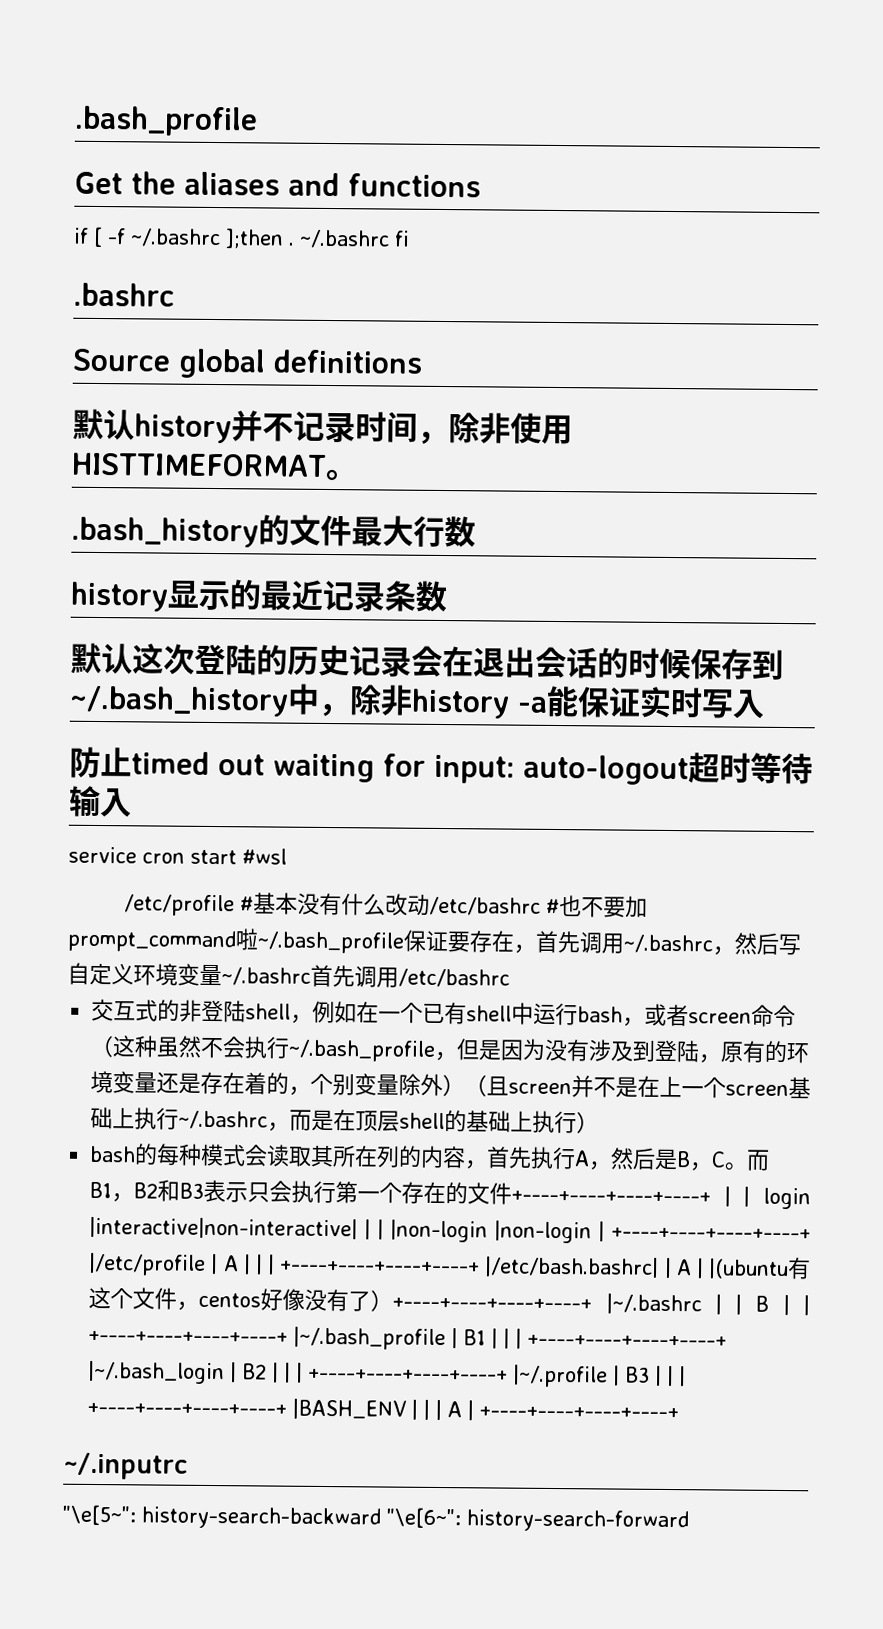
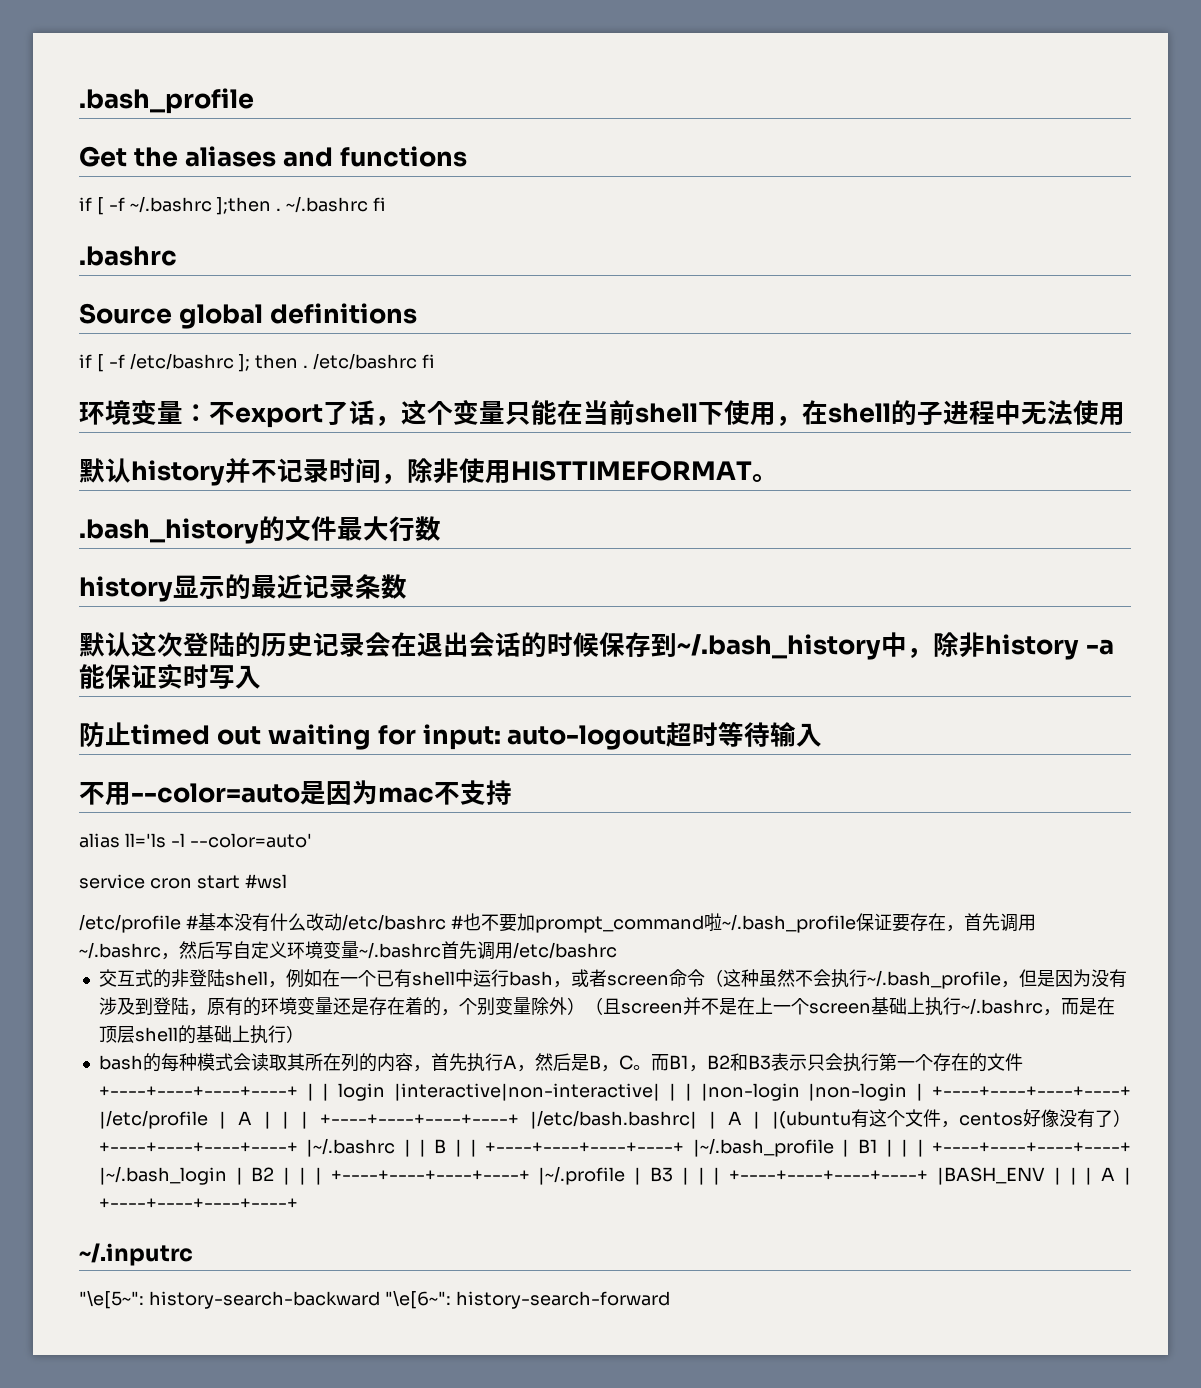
+ if [ -f /etc/bashrc ]; then . /etc/bashrc fi
+ 环境变量：不export了话，这个变量只能在当前shell下使用，在shell的子进程中无法使用
+ 不用--color=auto是因为mac不支持
+ alias ll='ls -l --color=auto'

